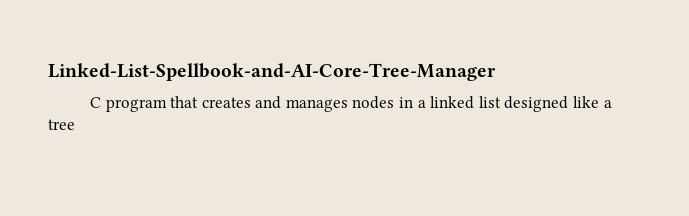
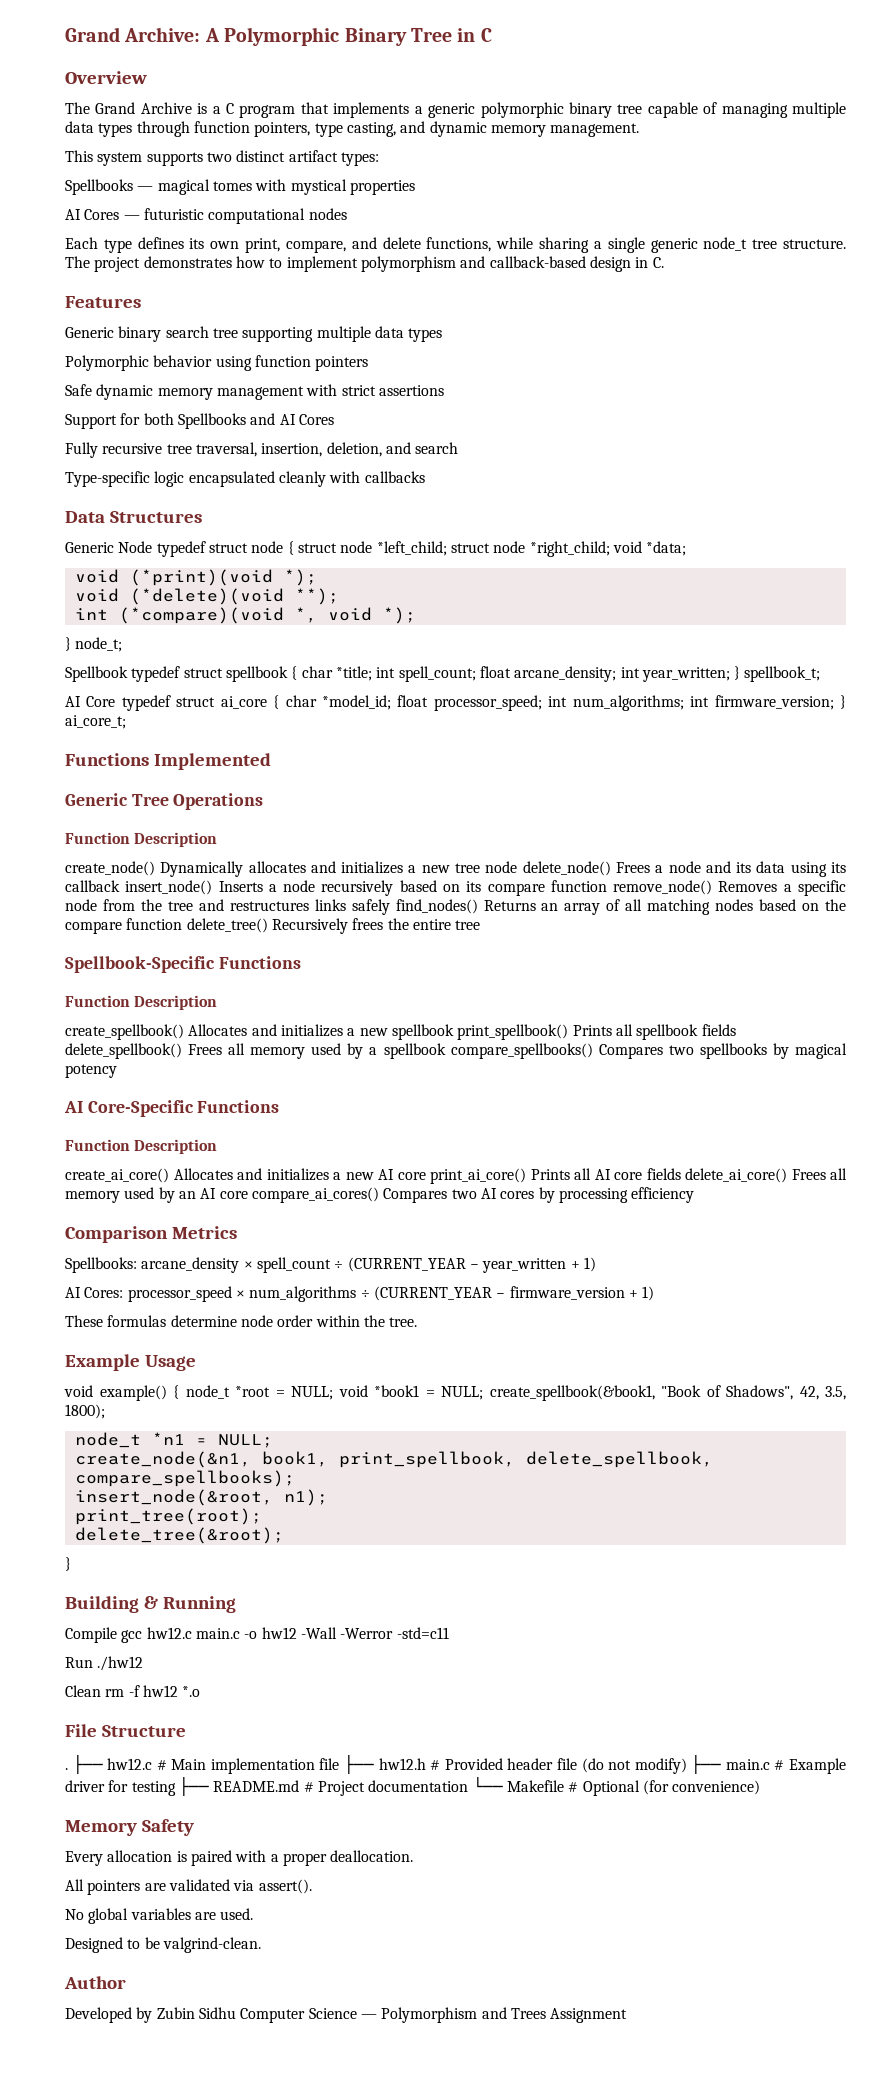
- Linked-List-Spellbook-and-AI-Core-Tree-Manager
- C program that creates and manages nodes in a linked list designed like a tree
+ Grand Archive: A Polymorphic Binary Tree in C
+ Overview
+ The Grand Archive is a C program that implements a generic polymorphic binary tree capable of managing multiple data types through function pointers, type casting, and dynamic memory management.
+ This system supports two distinct artifact types:
+ Spellbooks — magical tomes with mystical properties
+ AI Cores — futuristic computational nodes
+ Each type defines its own print, compare, and delete functions, while sharing a single generic node_t tree structure. The project demonstrates how to implement polymorphism and callback-based design in C.
+ Features
+ Generic binary search tree supporting multiple data types
+ Polymorphic behavior using function pointers
+ Safe dynamic memory management with strict assertions
+ Support for both Spellbooks and AI Cores
+ Fully recursive tree traversal, insertion, deletion, and search
+ Type-specific logic encapsulated cleanly with callbacks
+ Data Structures
+ Generic Node typedef struct node { struct node *left_child; struct node *right_child; void *data;
+ void (*print)(void *);
+ void (*delete)(void **);
+ int (*compare)(void *, void *);
+ } node_t;
+ Spellbook typedef struct spellbook { char *title; int spell_count; float arcane_density; int year_written; } spellbook_t;
+ AI Core typedef struct ai_core { char *model_id; float processor_speed; int num_algorithms; int firmware_version; } ai_core_t;
+ Functions Implemented
+ Generic Tree Operations
+ Function Description
+ create_node() Dynamically allocates and initializes a new tree node delete_node() Frees a node and its data using its callback insert_node() Inserts a node recursively based on its compare function remove_node() Removes a specific node from the tree and restructures links safely find_nodes() Returns an array of all matching nodes based on the compare function delete_tree() Recursively frees the entire tree
+ Spellbook-Specific Functions
+ Function Description
+ create_spellbook() Allocates and initializes a new spellbook print_spellbook() Prints all spellbook fields delete_spellbook() Frees all memory used by a spellbook compare_spellbooks() Compares two spellbooks by magical potency
+ AI Core-Specific Functions
+ Function Description
+ create_ai_core() Allocates and initializes a new AI core print_ai_core() Prints all AI core fields delete_ai_core() Frees all memory used by an AI core compare_ai_cores() Compares two AI cores by processing efficiency
+ Comparison Metrics
+ Spellbooks: arcane_density × spell_count ÷ (CURRENT_YEAR − year_written + 1)
+ AI Cores: processor_speed × num_algorithms ÷ (CURRENT_YEAR − firmware_version + 1)
+ These formulas determine node order within the tree.
+ Example Usage
+ void example() { node_t *root = NULL; void *book1 = NULL; create_spellbook(&book1, "Book of Shadows", 42, 3.5, 1800);
+ node_t *n1 = NULL;
+ create_node(&n1, book1, print_spellbook, delete_spellbook, compare_spellbooks);
+ insert_node(&root, n1);
+ print_tree(root);
+ delete_tree(&root);
+ }
+ Building & Running
+ Compile gcc hw12.c main.c -o hw12 -Wall -Werror -std=c11
+ Run ./hw12
+ Clean rm -f hw12 *.o
+ File Structure
+ . ├── hw12.c # Main implementation file ├── hw12.h # Provided header file (do not modify) ├── main.c # Example driver for testing ├── README.md # Project documentation └── Makefile # Optional (for convenience)
+ Memory Safety
+ Every allocation is paired with a proper deallocation.
+ All pointers are validated via assert().
+ No global variables are used.
+ Designed to be valgrind-clean.
+ Author
+ Developed by Zubin Sidhu Computer Science — Polymorphism and Trees Assignment

